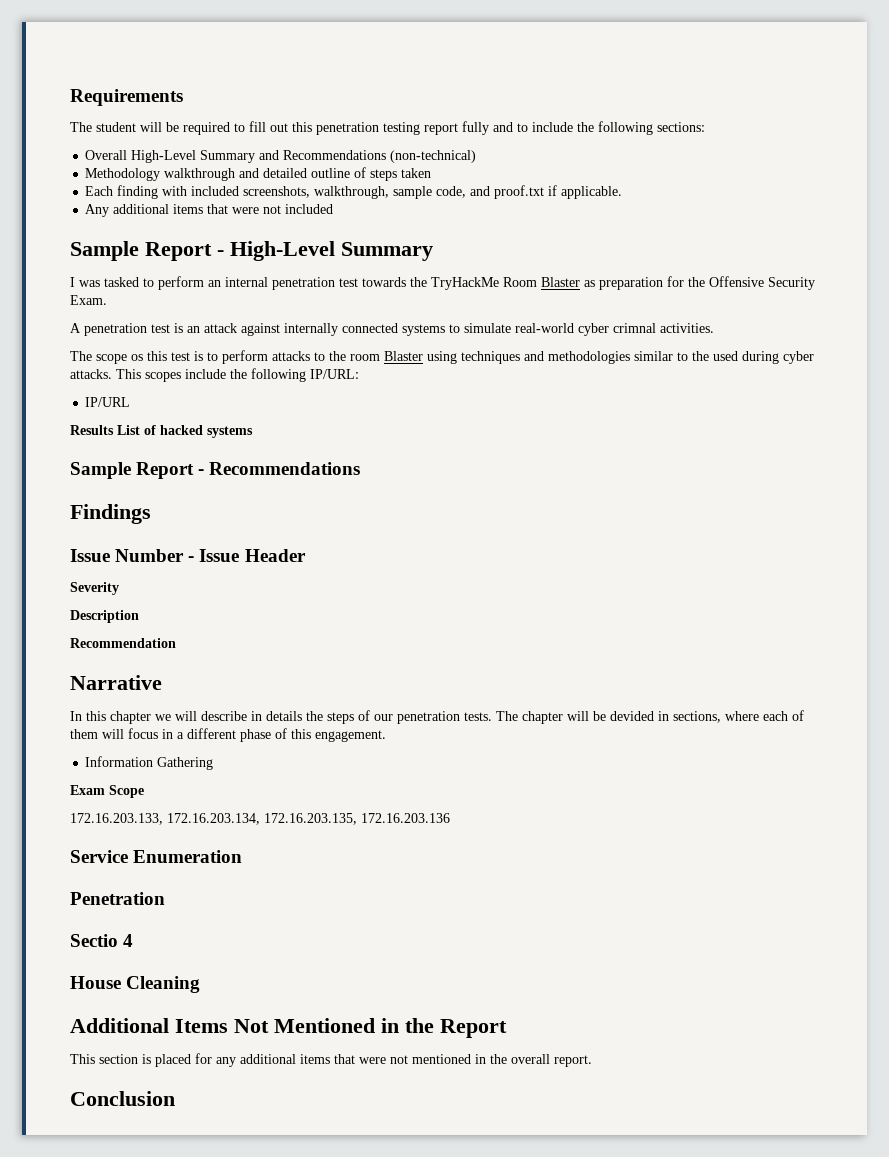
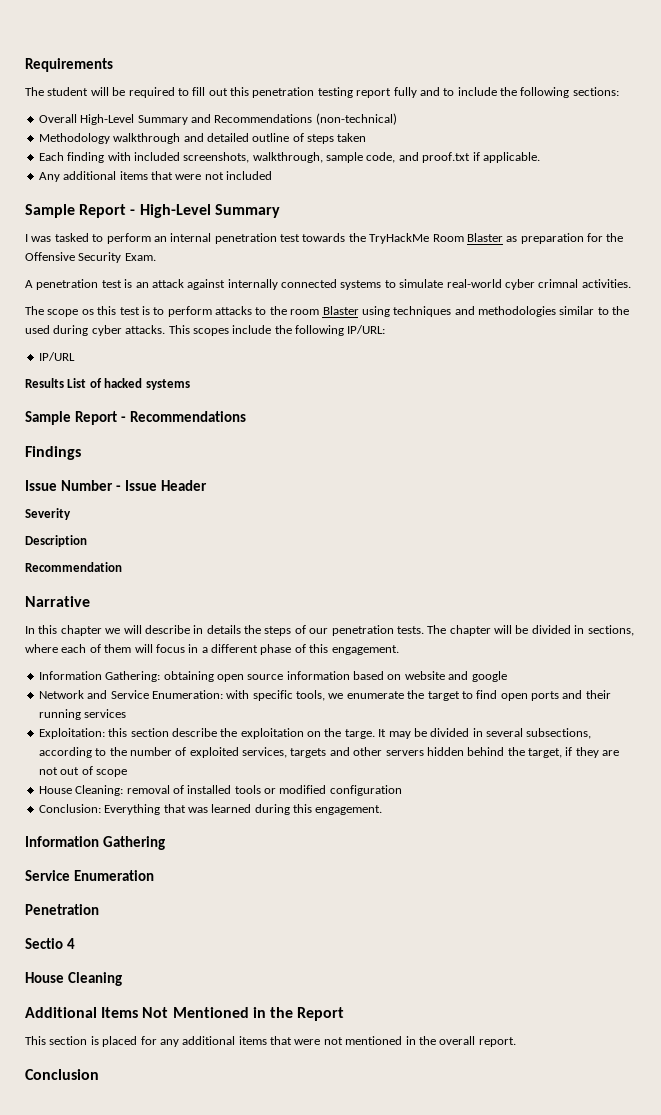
- The chapter will be devided in sections, where each of them will focus in a different phase of this engagement.
+ The chapter will be divided in sections, where each of them will focus in a different phase of this engagement.
+ Information Gathering: obtaining open source information based on website and google
+ Network and Service Enumeration: with specific tools, we enumerate the target to find open ports and their running services
+ Exploitation: this section describe the exploitation on the targe. It may be divided in several subsections, according to the number of exploited services, targets and other servers hidden behind the target, if they are not out of scope
+ House Cleaning: removal of installed tools or modified configuration
+ Conclusion: Everything that was learned during this engagement.
  Information Gathering
- Exam Scope
- 172.16.203.133, 172.16.203.134, 172.16.203.135, 172.16.203.136

